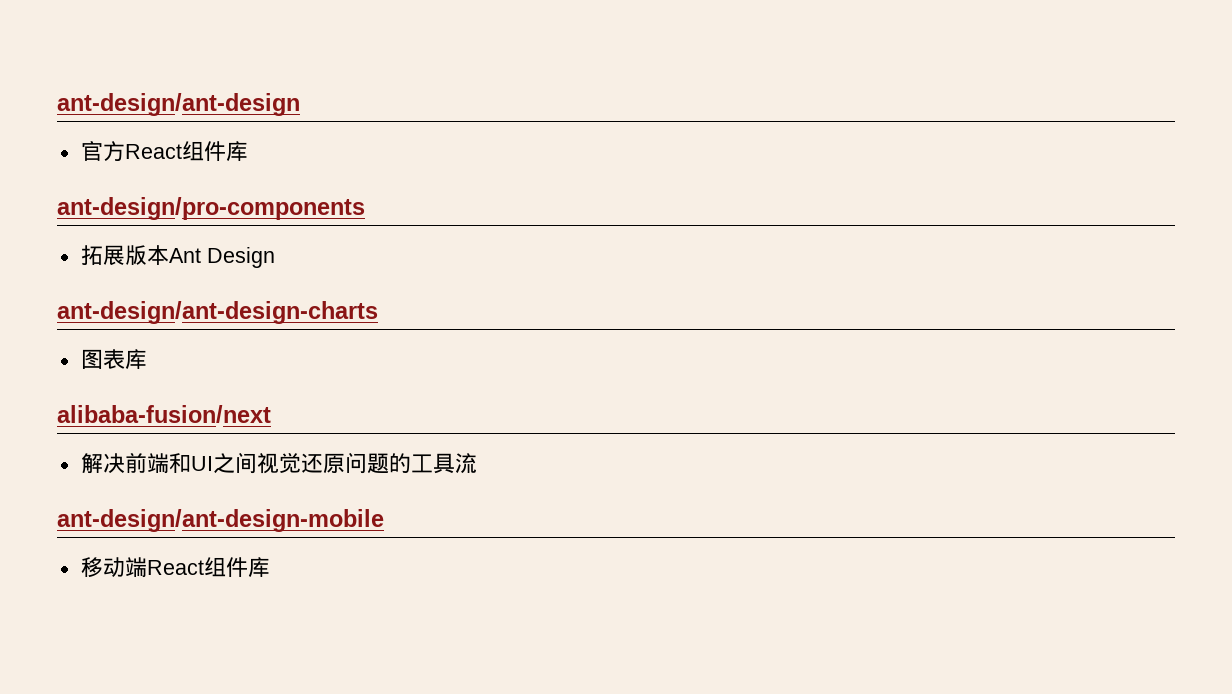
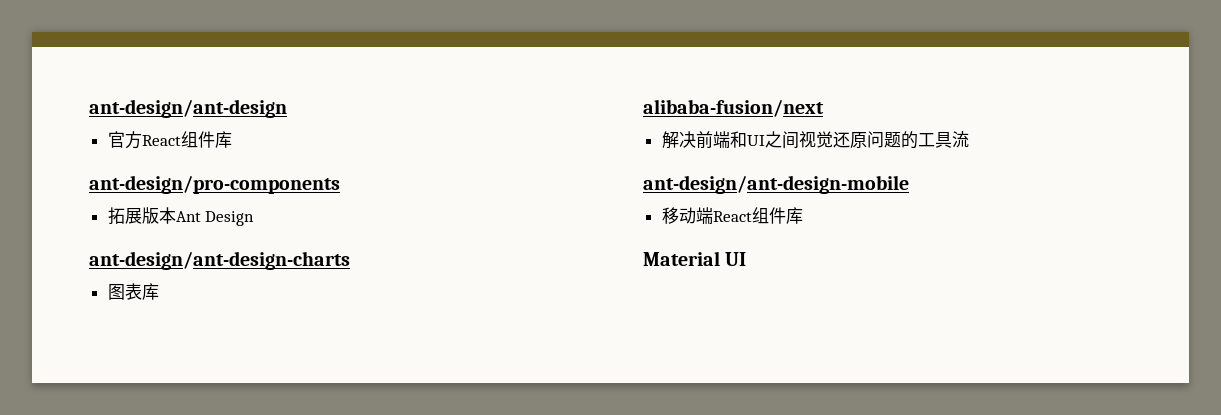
+ Material UI

